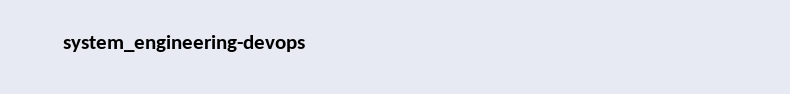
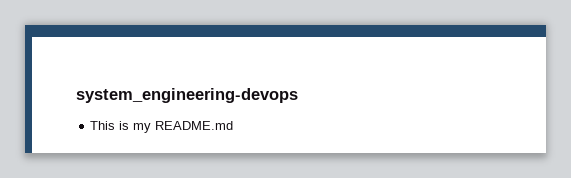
+ This is my README.md

